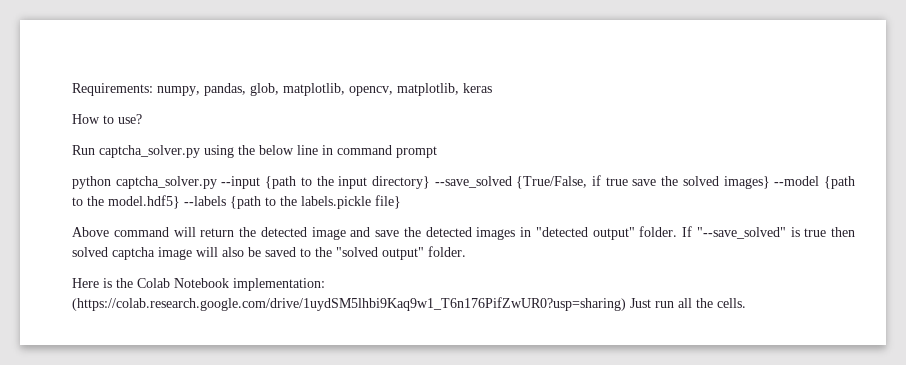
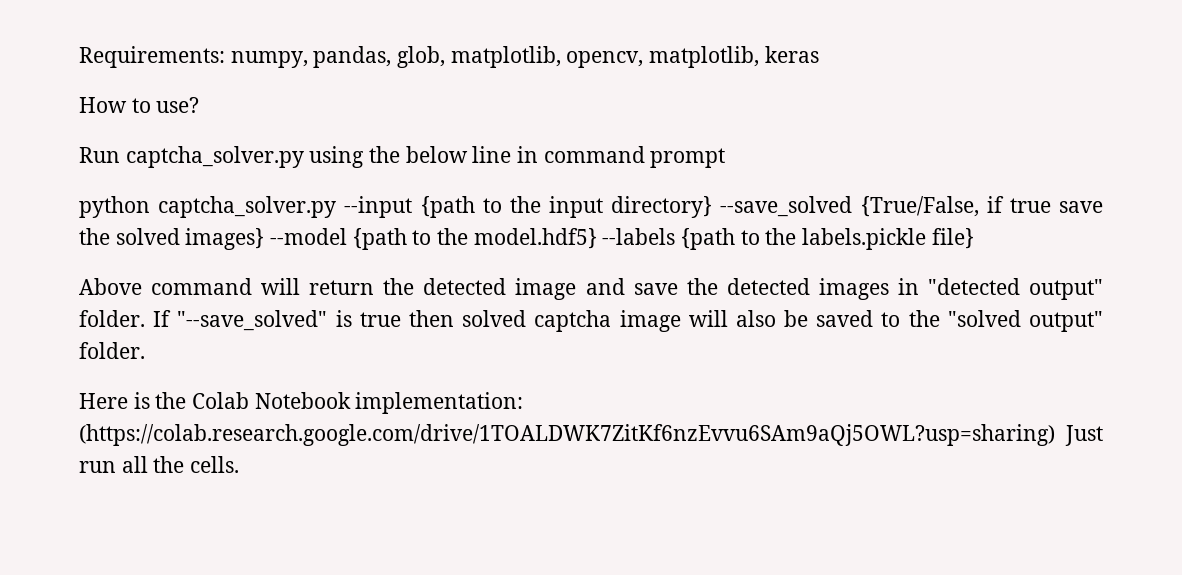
- Here is the Colab Notebook implementation: (https://colab.research.google.com/drive/1uydSM5lhbi9Kaq9w1_T6n176PifZwUR0?usp=sharing) Just run all the cells.
+ Here is the Colab Notebook implementation: (https://colab.research.google.com/drive/1TOALDWK7ZitKf6nzEvvu6SAm9aQj5OWL?usp=sharing) Just run all the cells.

